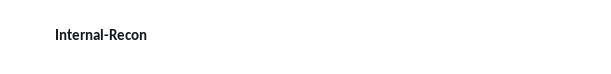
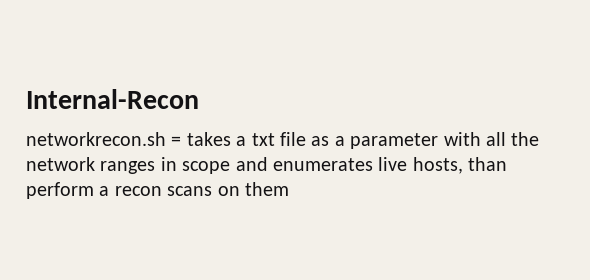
+ networkrecon.sh = takes a txt file as a parameter with all the network ranges in scope and enumerates live hosts, than perform a recon scans on them

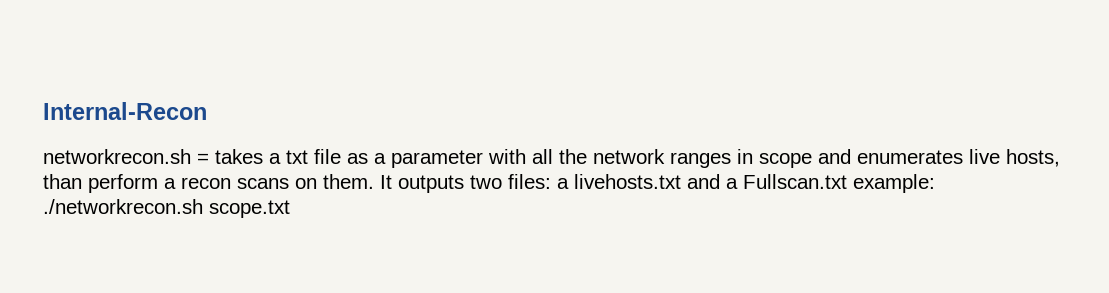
- networkrecon.sh = takes a txt file as a parameter with all the network ranges in scope and enumerates live hosts, than perform a recon scans on them
+ networkrecon.sh = takes a txt file as a parameter with all the network ranges in scope and enumerates live hosts, than perform a recon scans on them. It outputs two files: a livehosts.txt and a Fullscan.txt example: ./networkrecon.sh scope.txt

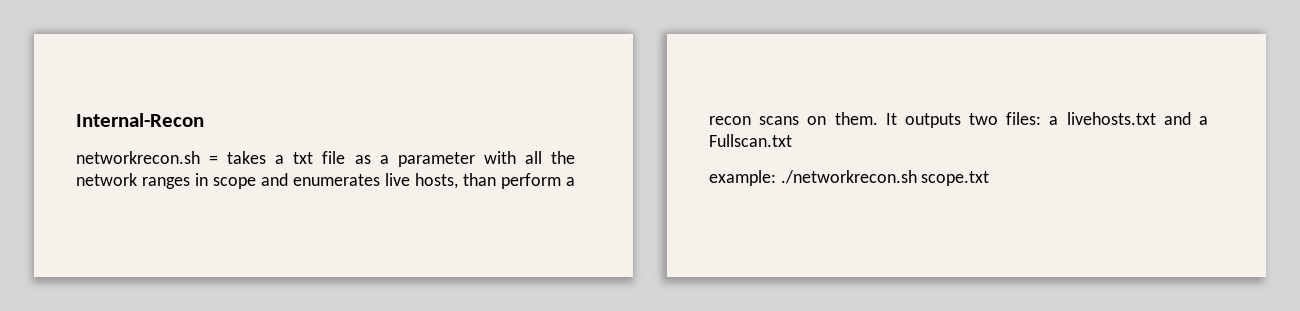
- It outputs two files: a livehosts.txt and a Fullscan.txt example: ./networkrecon.sh scope.txt
+ It outputs two files: a livehosts.txt and a Fullscan.txt
+ example: ./networkrecon.sh scope.txt

